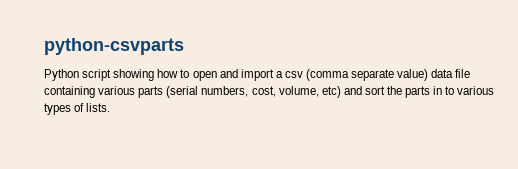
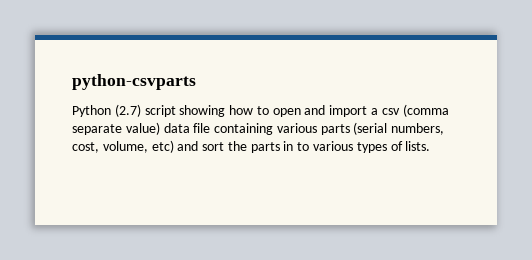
- Python script showing how to open and import a csv (comma separate value) data file containing various parts (serial numbers, cost, volume, etc) and sort the parts in to various types of lists.
+ Python (2.7) script showing how to open and import a csv (comma separate value) data file containing various parts (serial numbers, cost, volume, etc) and sort the parts in to various types of lists.

